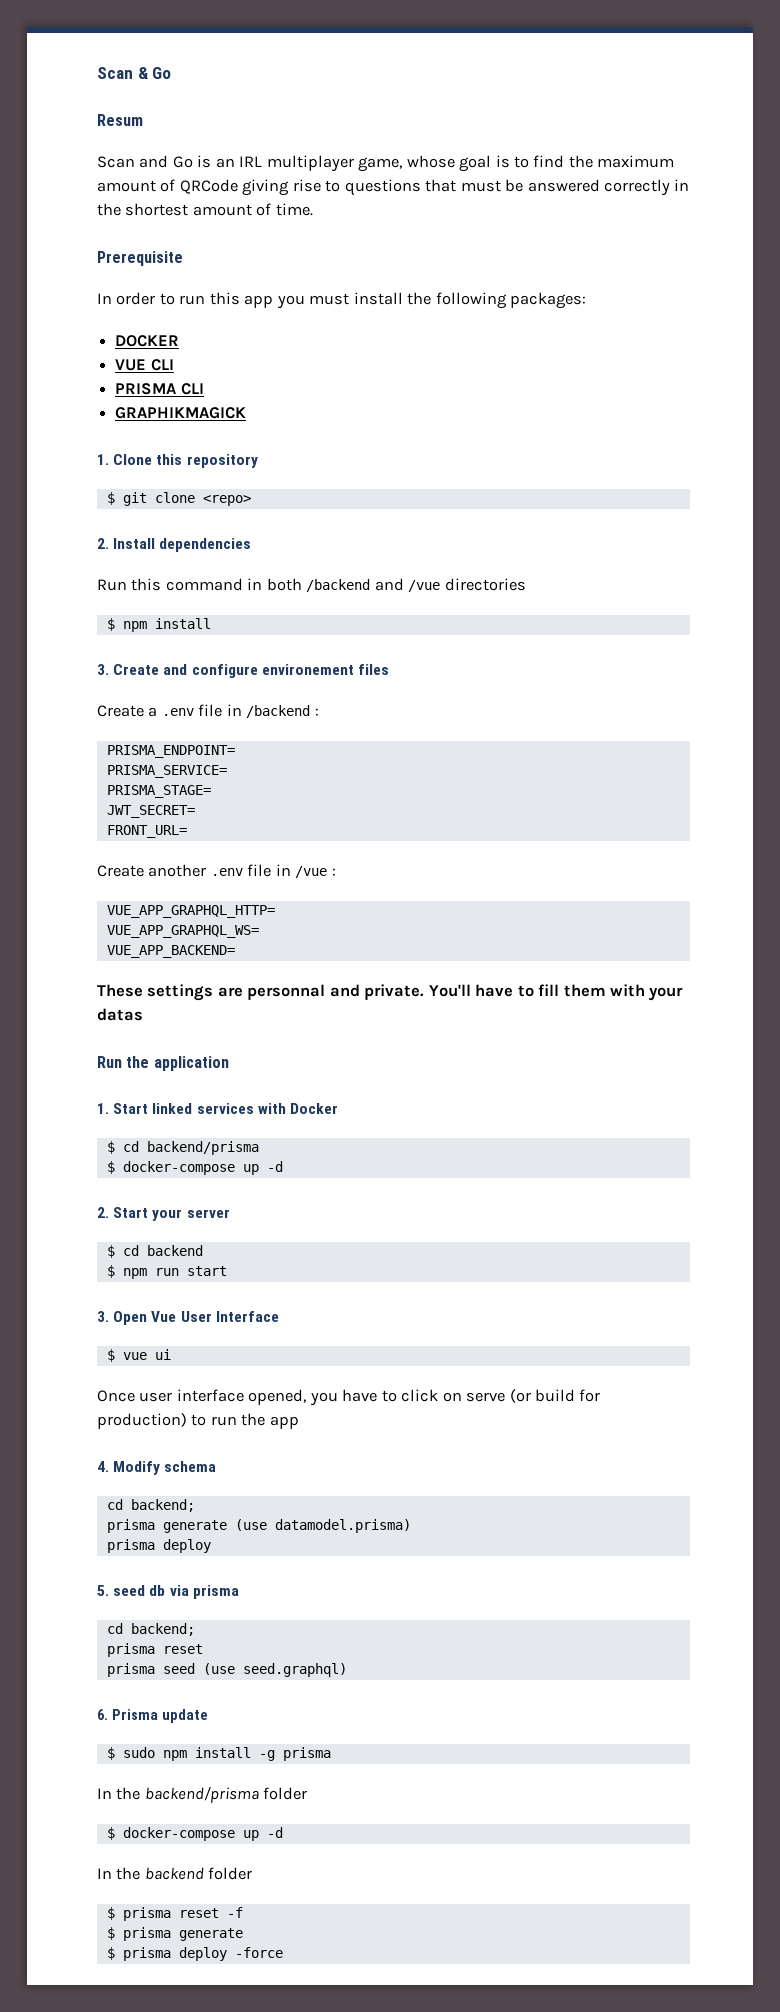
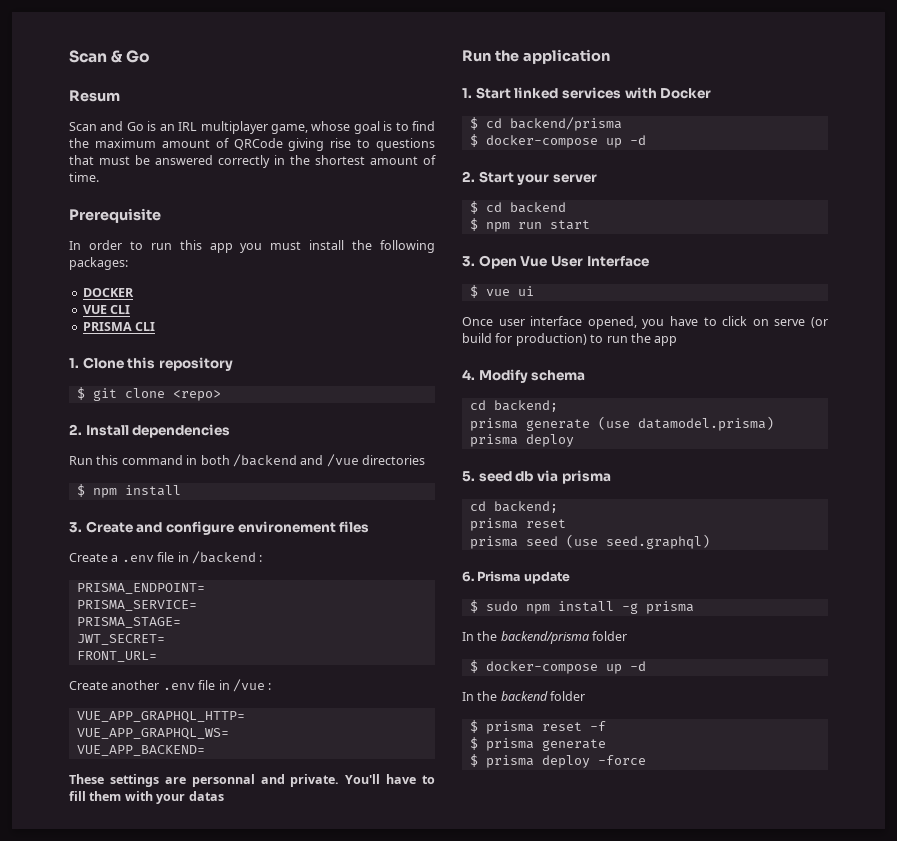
- GRAPHIKMAGICK

